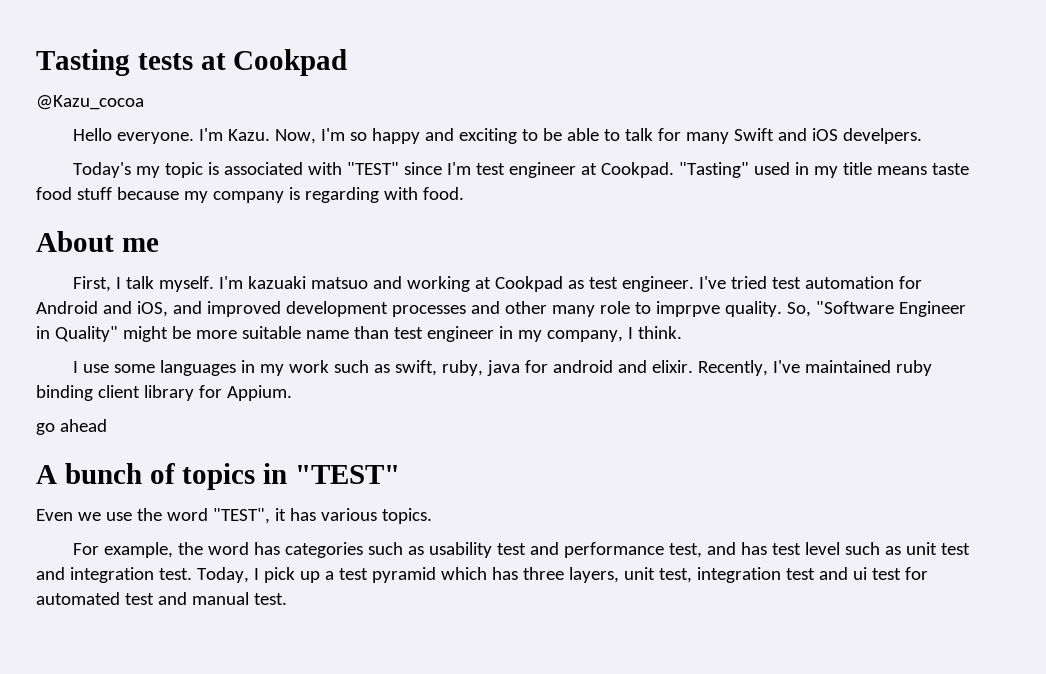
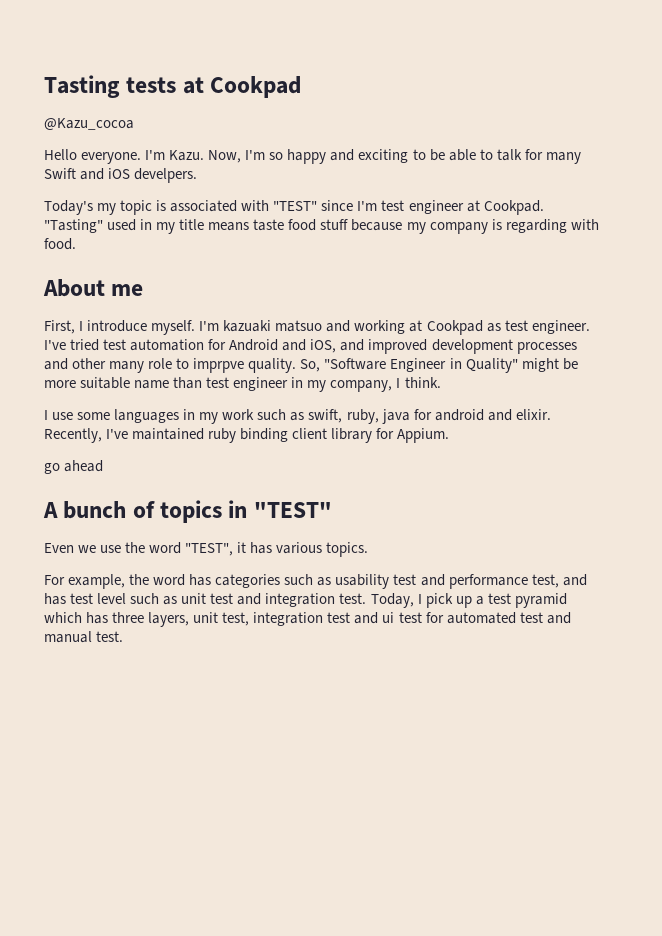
- First, I talk myself.
+ First, I introduce myself.

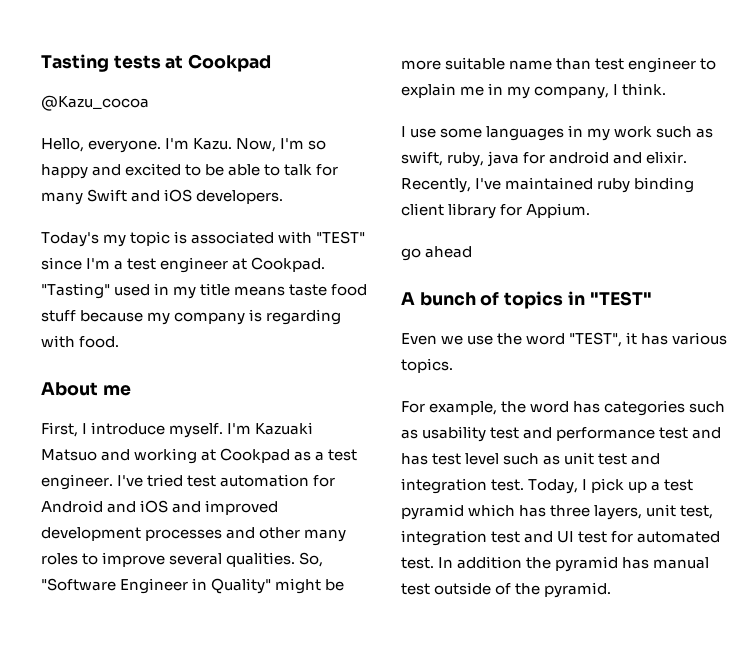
- Hello everyone.
+ Hello, everyone.
- Now, I'm so happy and exciting to be able to talk for many Swift and iOS develpers.
+ Now, I'm so happy and excited to be able to talk for many Swift and iOS developers.
- Today's my topic is associated with "TEST" since I'm test engineer at Cookpad.
+ Today's my topic is associated with "TEST" since I'm a test engineer at Cookpad.
- I'm kazuaki matsuo and working at Cookpad as test engineer.
+ I'm Kazuaki Matsuo and working at Cookpad as a test engineer.
- I've tried test automation for Android and iOS, and improved development processes and other many role to imprpve quality.
+ I've tried test automation for Android and iOS and improved development processes and other many roles to improve several qualities.
- So, "Software Engineer in Quality" might be more suitable name than test engineer in my company, I think.
+ So, "Software Engineer in Quality" might be more suitable name than test engineer to explain me in my company, I think.
- For example, the word has categories such as usability test and performance test, and has test level such as unit test and integration test.
+ For example, the word has categories such as usability test and performance test and has test level such as unit test and integration test.
- Today, I pick up a test pyramid which has three layers, unit test, integration test and ui test for automated test and manual test.
+ Today, I pick up a test pyramid which has three layers, unit test, integration test and UI test for automated test. In addition the pyramid has manual test outside of the pyramid.

